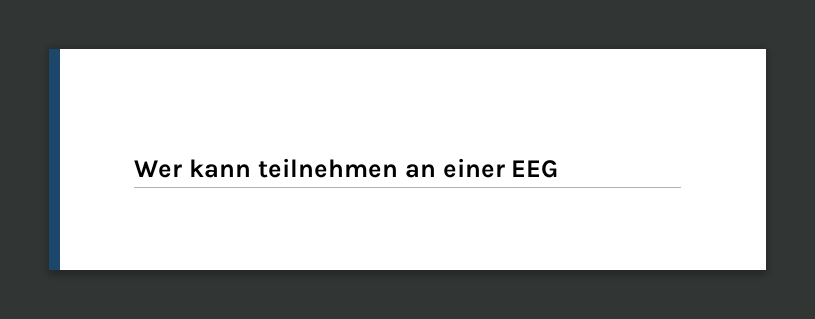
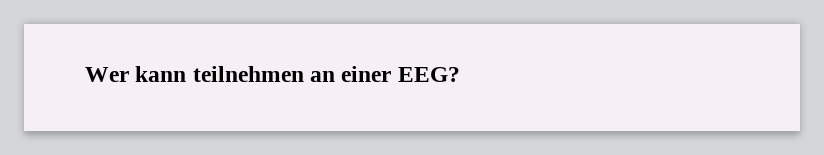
- Wer kann teilnehmen an einer EEG
+ Wer kann teilnehmen an einer EEG?

